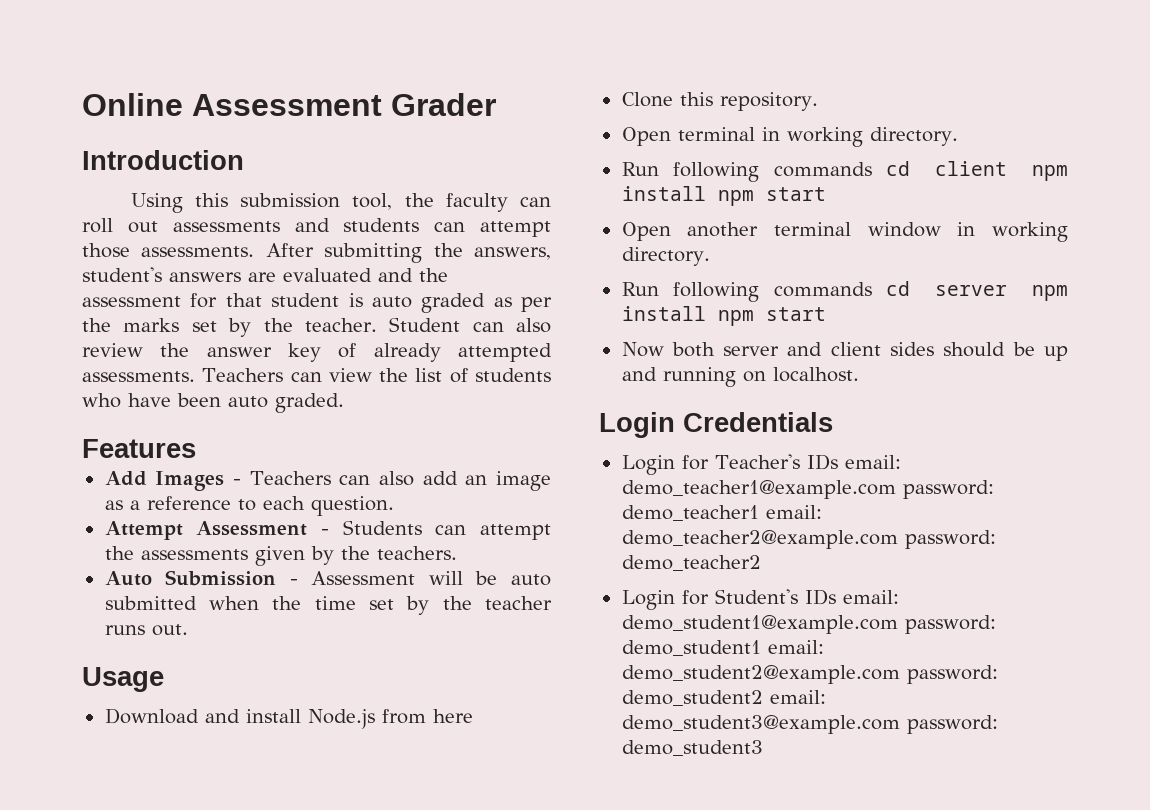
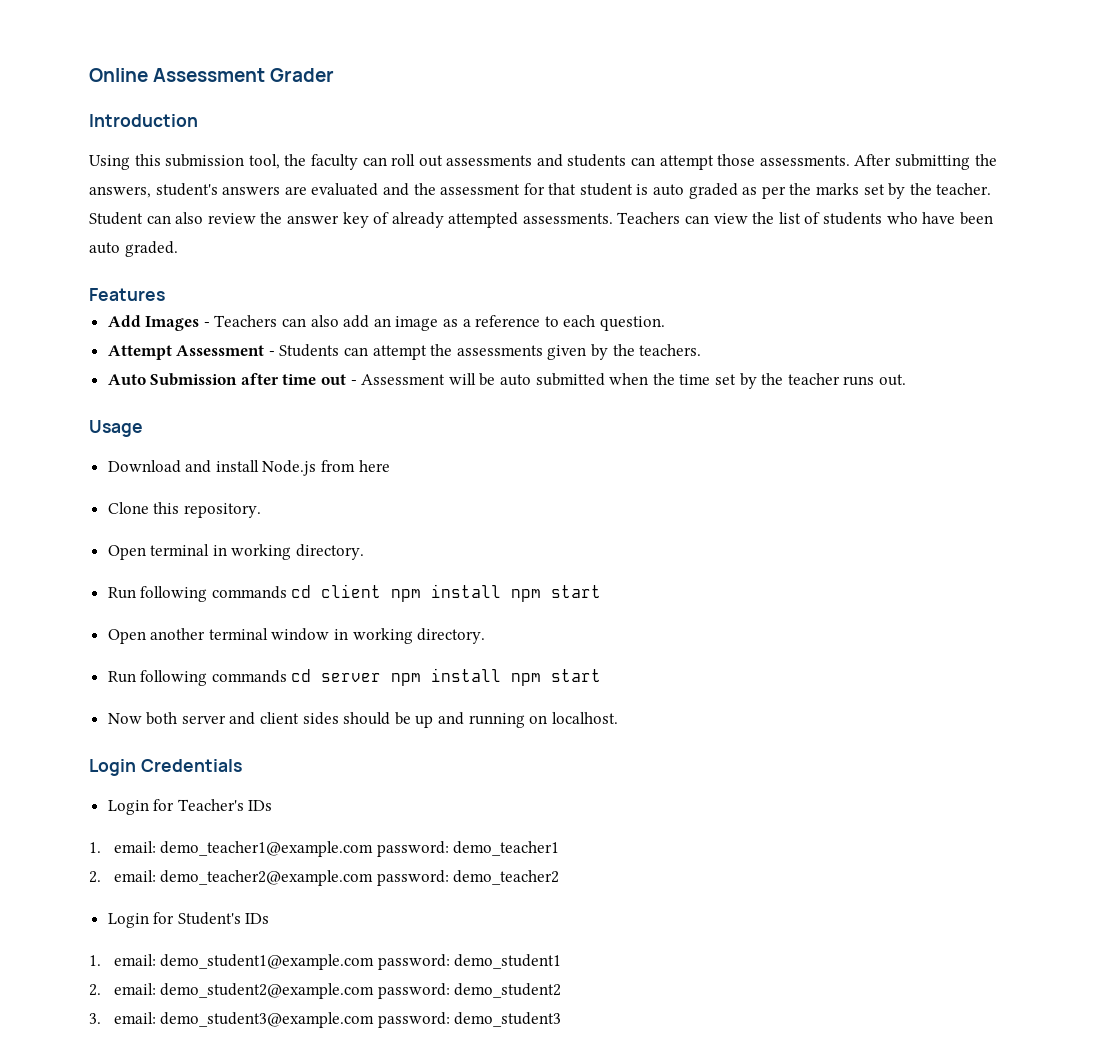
- Auto Submission - Assessment will be auto submitted when the time set by the teacher runs out.
+ Auto Submission after time out - Assessment will be auto submitted when the time set by the teacher runs out.
- Login for Teacher's IDs email: demo_teacher1@example.com password: demo_teacher1 email: demo_teacher2@example.com password: demo_teacher2
+ Login for Teacher's IDs
+ 1. email: demo_teacher1@example.com password: demo_teacher1
+ 2. email: demo_teacher2@example.com password: demo_teacher2
- Login for Student's IDs email: demo_student1@example.com password: demo_student1 email: demo_student2@example.com password: demo_student2 email: demo_student3@example.com password: demo_student3
+ Login for Student's IDs
+ 1. email: demo_student1@example.com password: demo_student1
+ 2. email: demo_student2@example.com password: demo_student2
+ 3. email: demo_student3@example.com password: demo_student3

